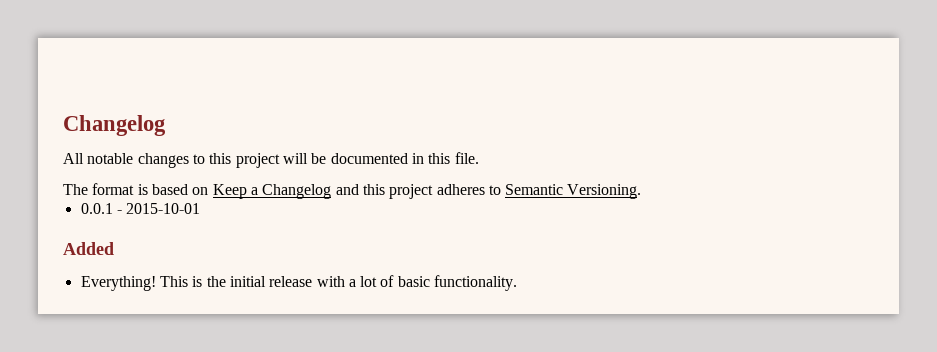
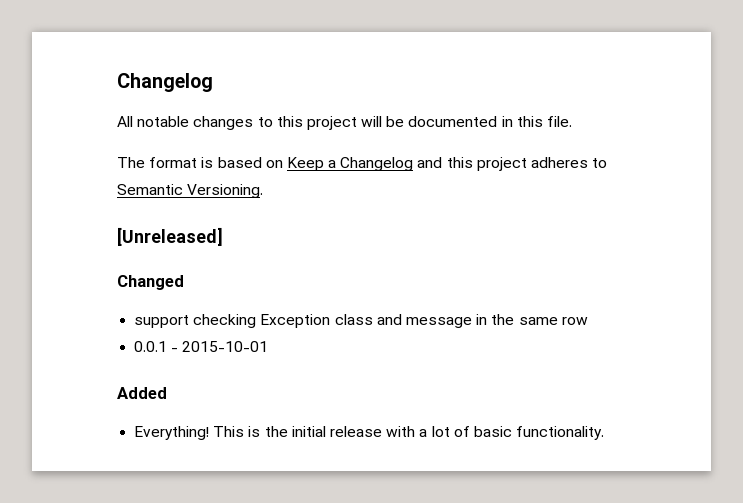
+ [Unreleased]
+ Changed
+ support checking Exception class and message in the same row

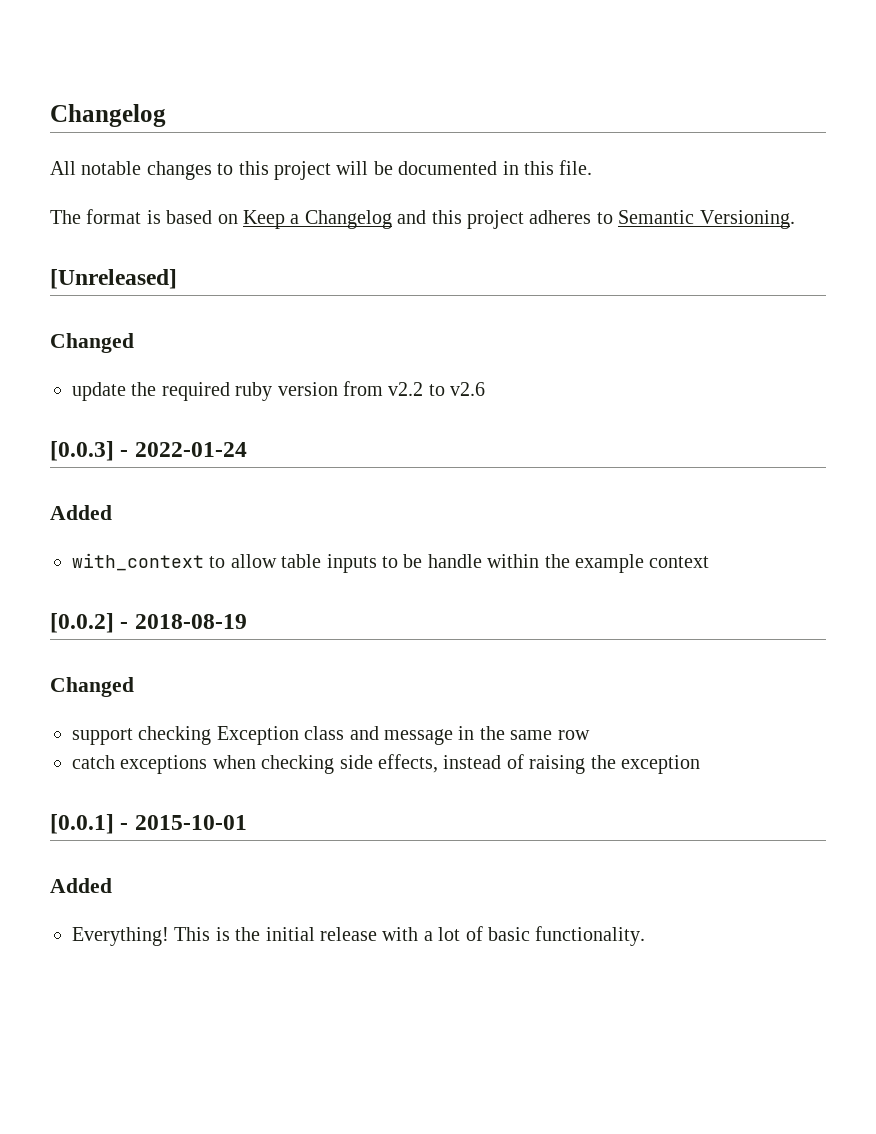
+ update the required ruby version from v2.2 to v2.6
+ [0.0.3] - 2022-01-24
+ Added
+ with_context to allow table inputs to be handle within the example context
+ [0.0.2] - 2018-08-19
+ Changed
- 0.0.1 - 2015-10-01
+ catch exceptions when checking side effects, instead of raising the exception
+ [0.0.1] - 2015-10-01

